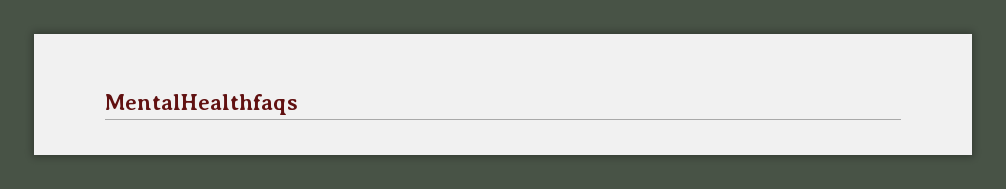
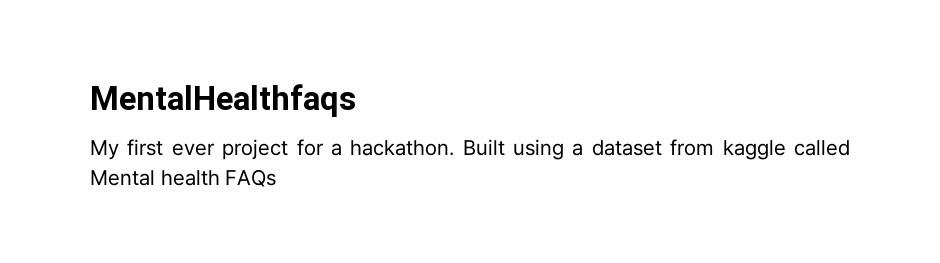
+ My first ever project for a hackathon. Built using a dataset from kaggle called Mental health FAQs

